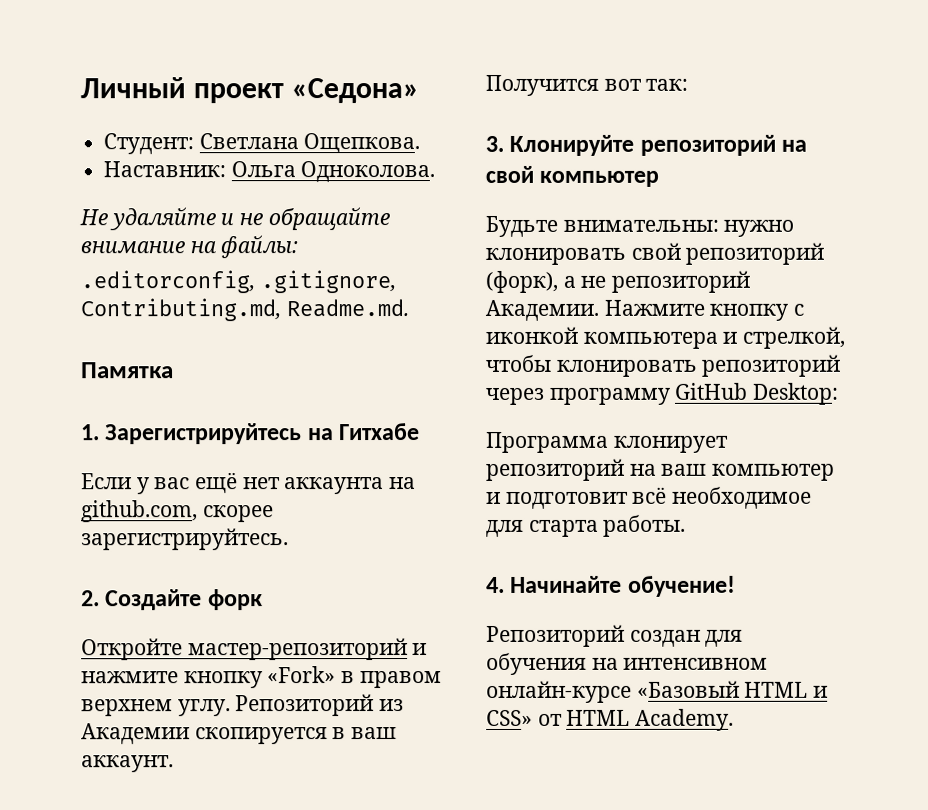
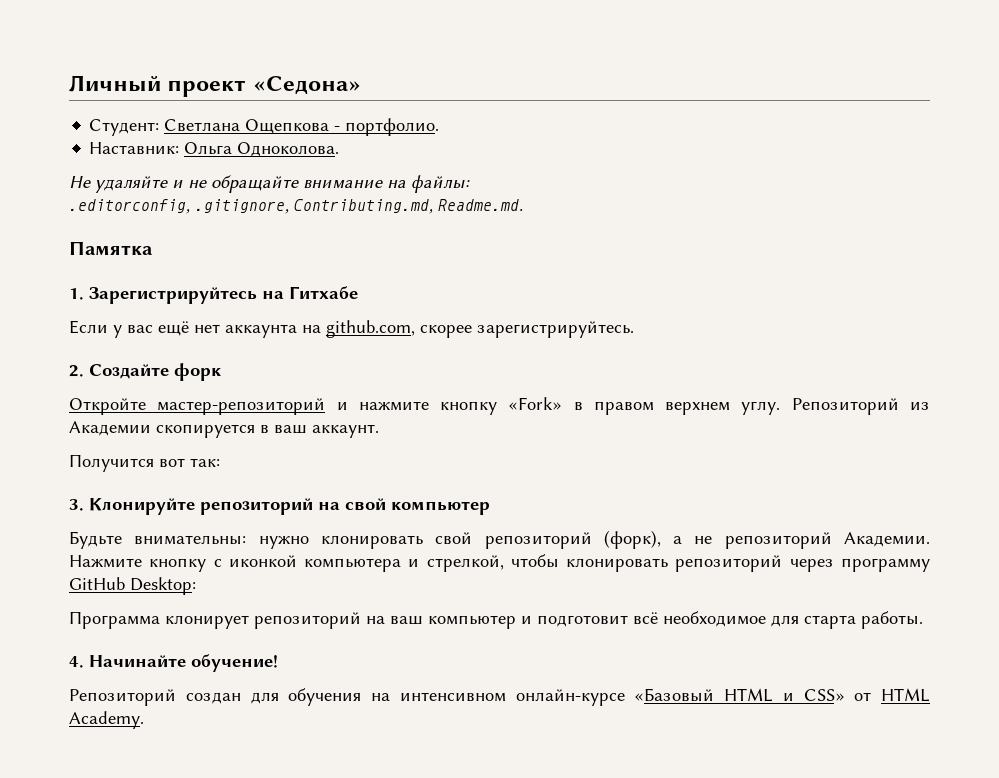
- Студент: Светлана Ощепкова.
+ Студент: Светлана Ощепкова - портфолио.

